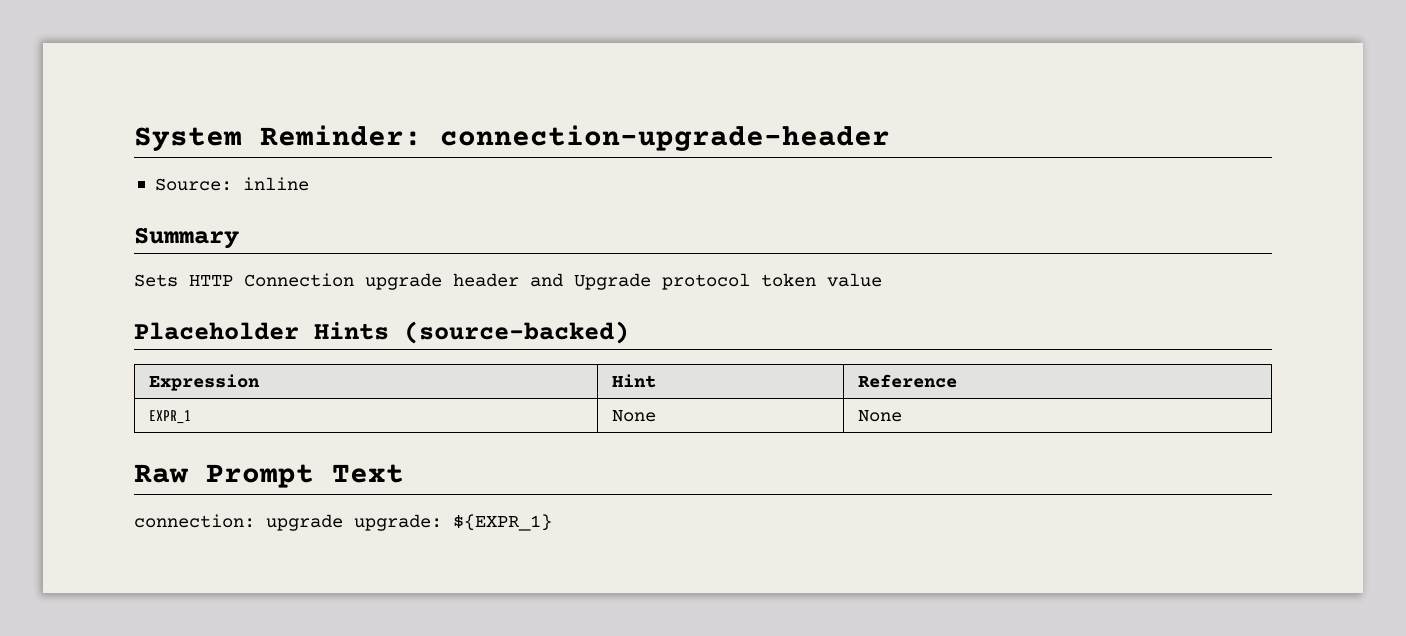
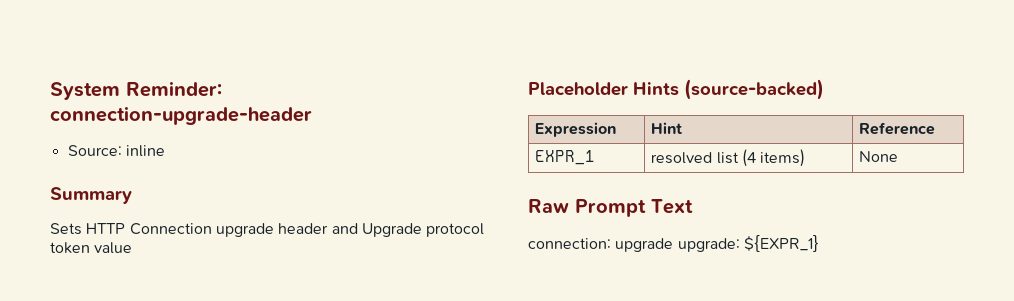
- EXPR_1 | None | None
+ EXPR_1 | resolved list (4 items) | None

